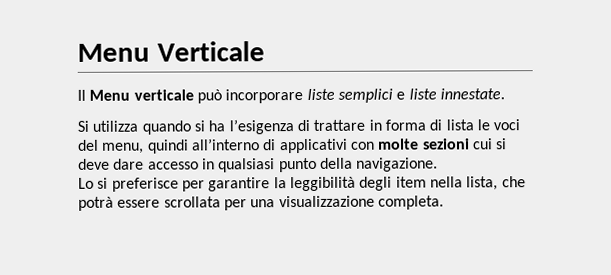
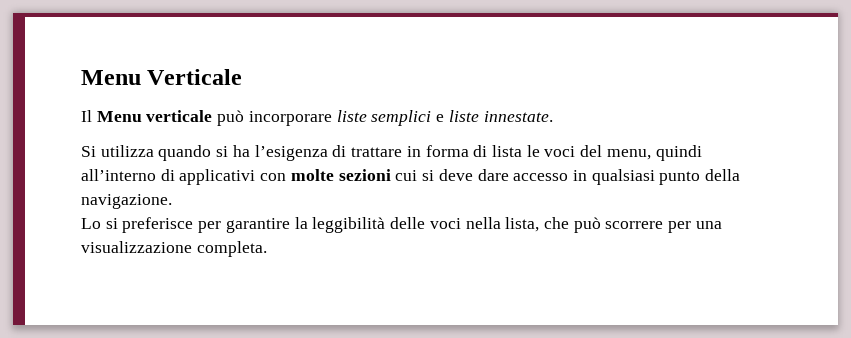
- Lo si preferisce per garantire la leggibilità degli item nella lista, che potrà essere scrollata per una visualizzazione completa.
+ Lo si preferisce per garantire la leggibilità delle voci nella lista, che può scorrere per una visualizzazione completa.

